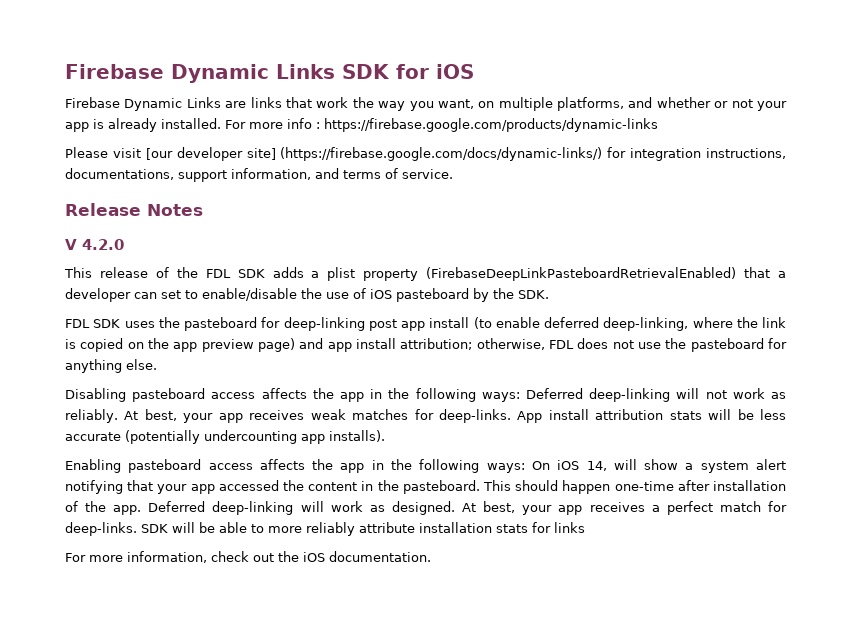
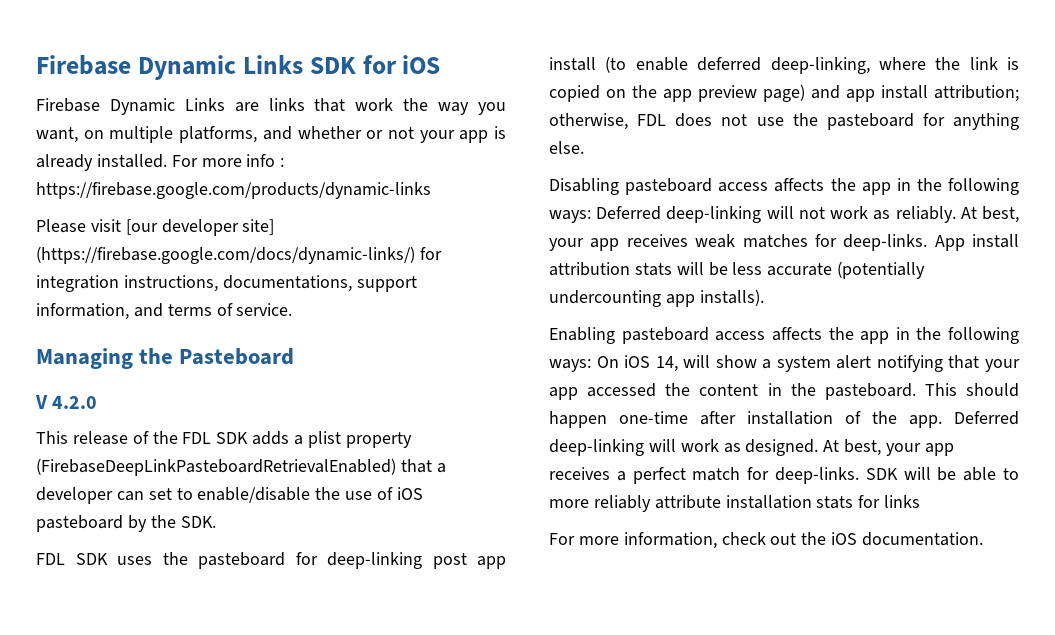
- Release Notes
+ Managing the Pasteboard

